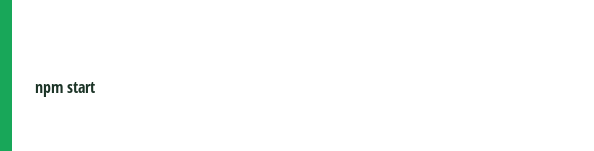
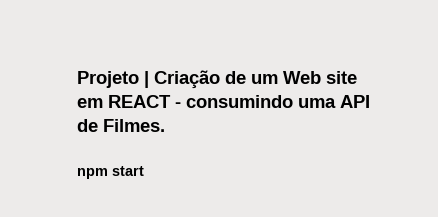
+ Projeto | Criação de um Web site em REACT - consumindo uma API de Filmes.

